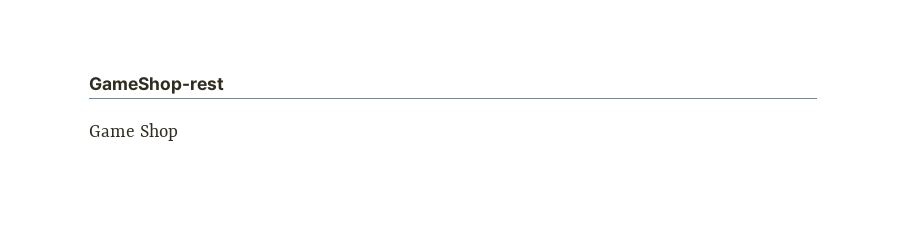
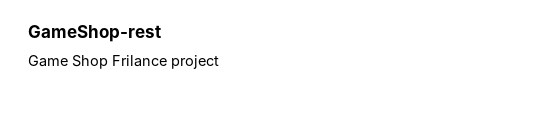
- Game Shop
+ Game Shop Frilance project

